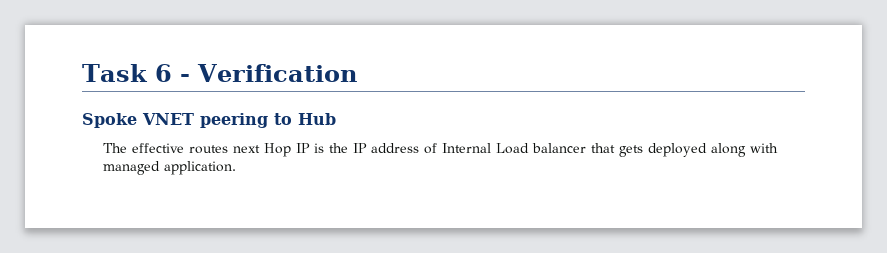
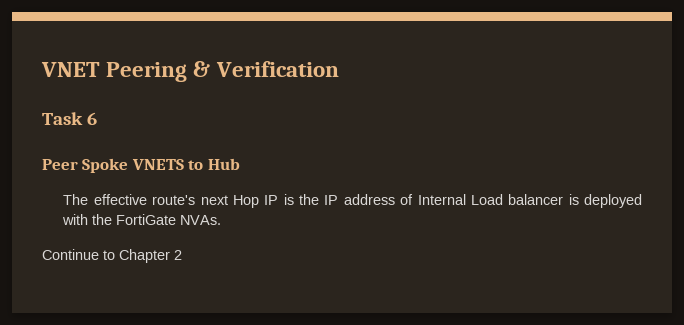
- Task 6 - Verification
- Spoke VNET peering to Hub
+ VNET Peering & Verification
+ Task 6
+ Peer Spoke VNETS to Hub
- The effective routes next Hop IP is the IP address of Internal Load balancer that gets deployed along with managed application.
+ The effective route's next Hop IP is the IP address of Internal Load balancer is deployed with the FortiGate NVAs.
+ Continue to Chapter 2

